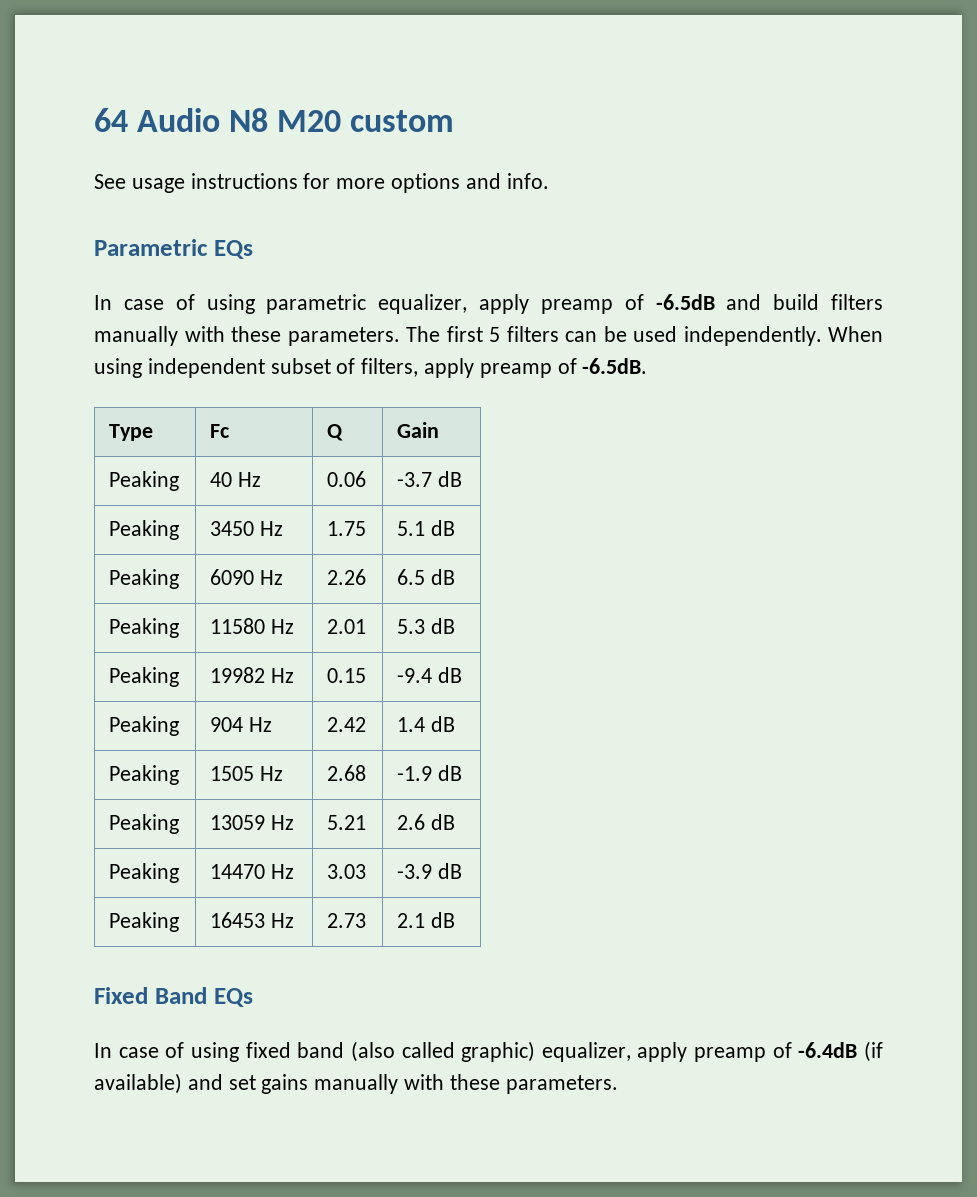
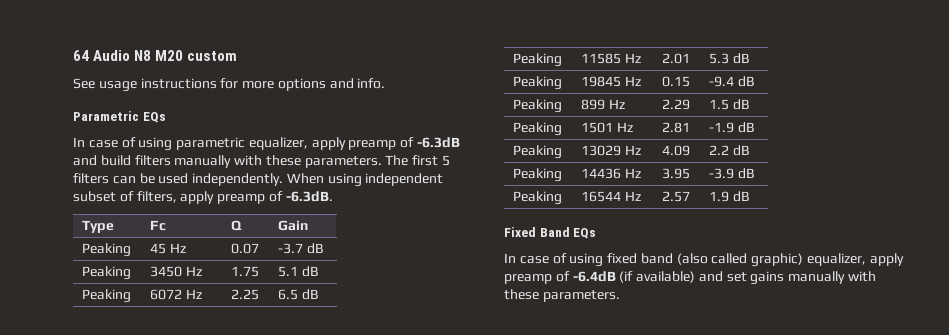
- In case of using parametric equalizer, apply preamp of -6.5dB and build filters manually with these parameters.
+ In case of using parametric equalizer, apply preamp of -6.3dB and build filters manually with these parameters.
- When using independent subset of filters, apply preamp of -6.5dB.
+ When using independent subset of filters, apply preamp of -6.3dB.
- Peaking | 40 Hz | 0.06 | -3.7 dB
+ Peaking | 45 Hz | 0.07 | -3.7 dB
- Peaking | 6090 Hz | 2.26 | 6.5 dB
+ Peaking | 6072 Hz | 2.25 | 6.5 dB
- Peaking | 11580 Hz | 2.01 | 5.3 dB
+ Peaking | 11585 Hz | 2.01 | 5.3 dB
- Peaking | 19982 Hz | 0.15 | -9.4 dB
+ Peaking | 19845 Hz | 0.15 | -9.4 dB
- Peaking | 904 Hz | 2.42 | 1.4 dB
- Peaking | 1505 Hz | 2.68 | -1.9 dB
+ Peaking | 899 Hz | 2.29 | 1.5 dB
+ Peaking | 1501 Hz | 2.81 | -1.9 dB
- Peaking | 13059 Hz | 5.21 | 2.6 dB
- Peaking | 14470 Hz | 3.03 | -3.9 dB
+ Peaking | 13029 Hz | 4.09 | 2.2 dB
+ Peaking | 14436 Hz | 3.95 | -3.9 dB
- Peaking | 16453 Hz | 2.73 | 2.1 dB
+ Peaking | 16544 Hz | 2.57 | 1.9 dB

